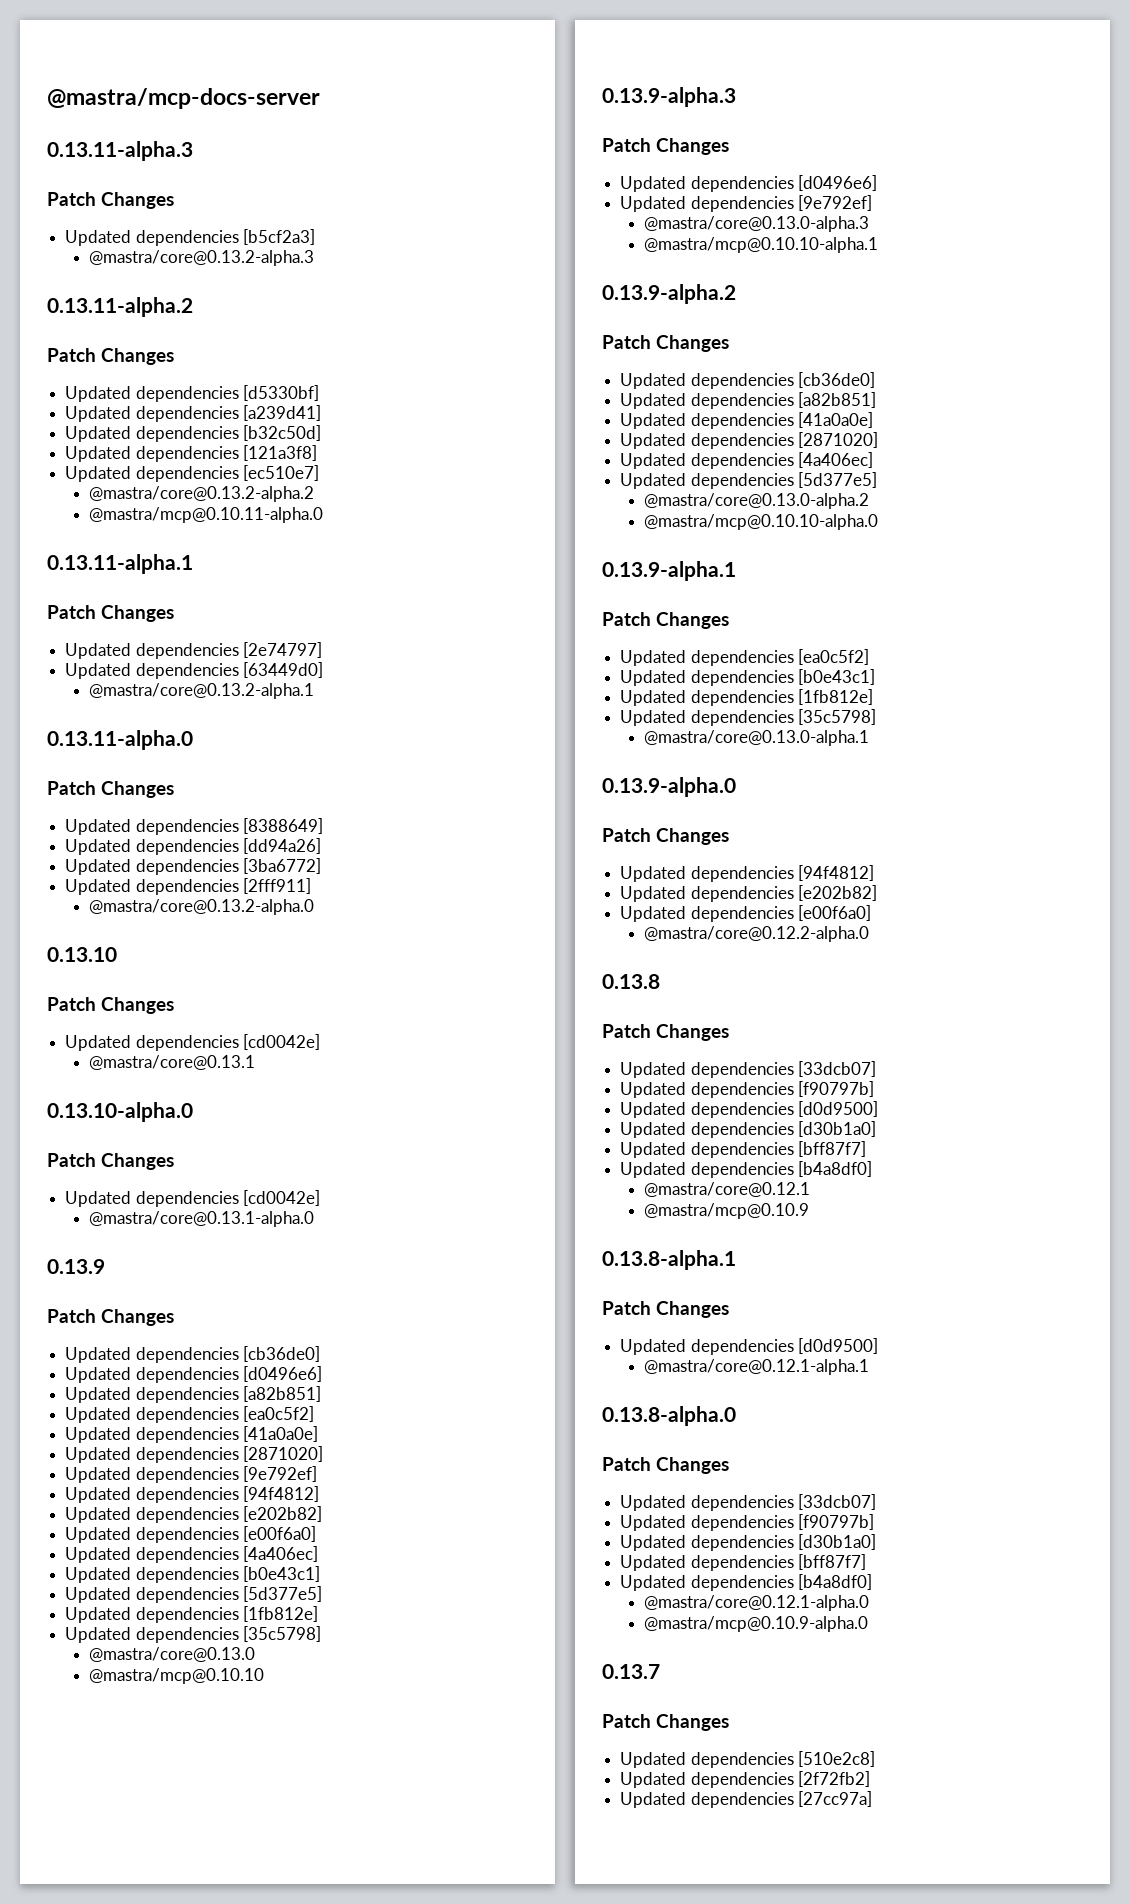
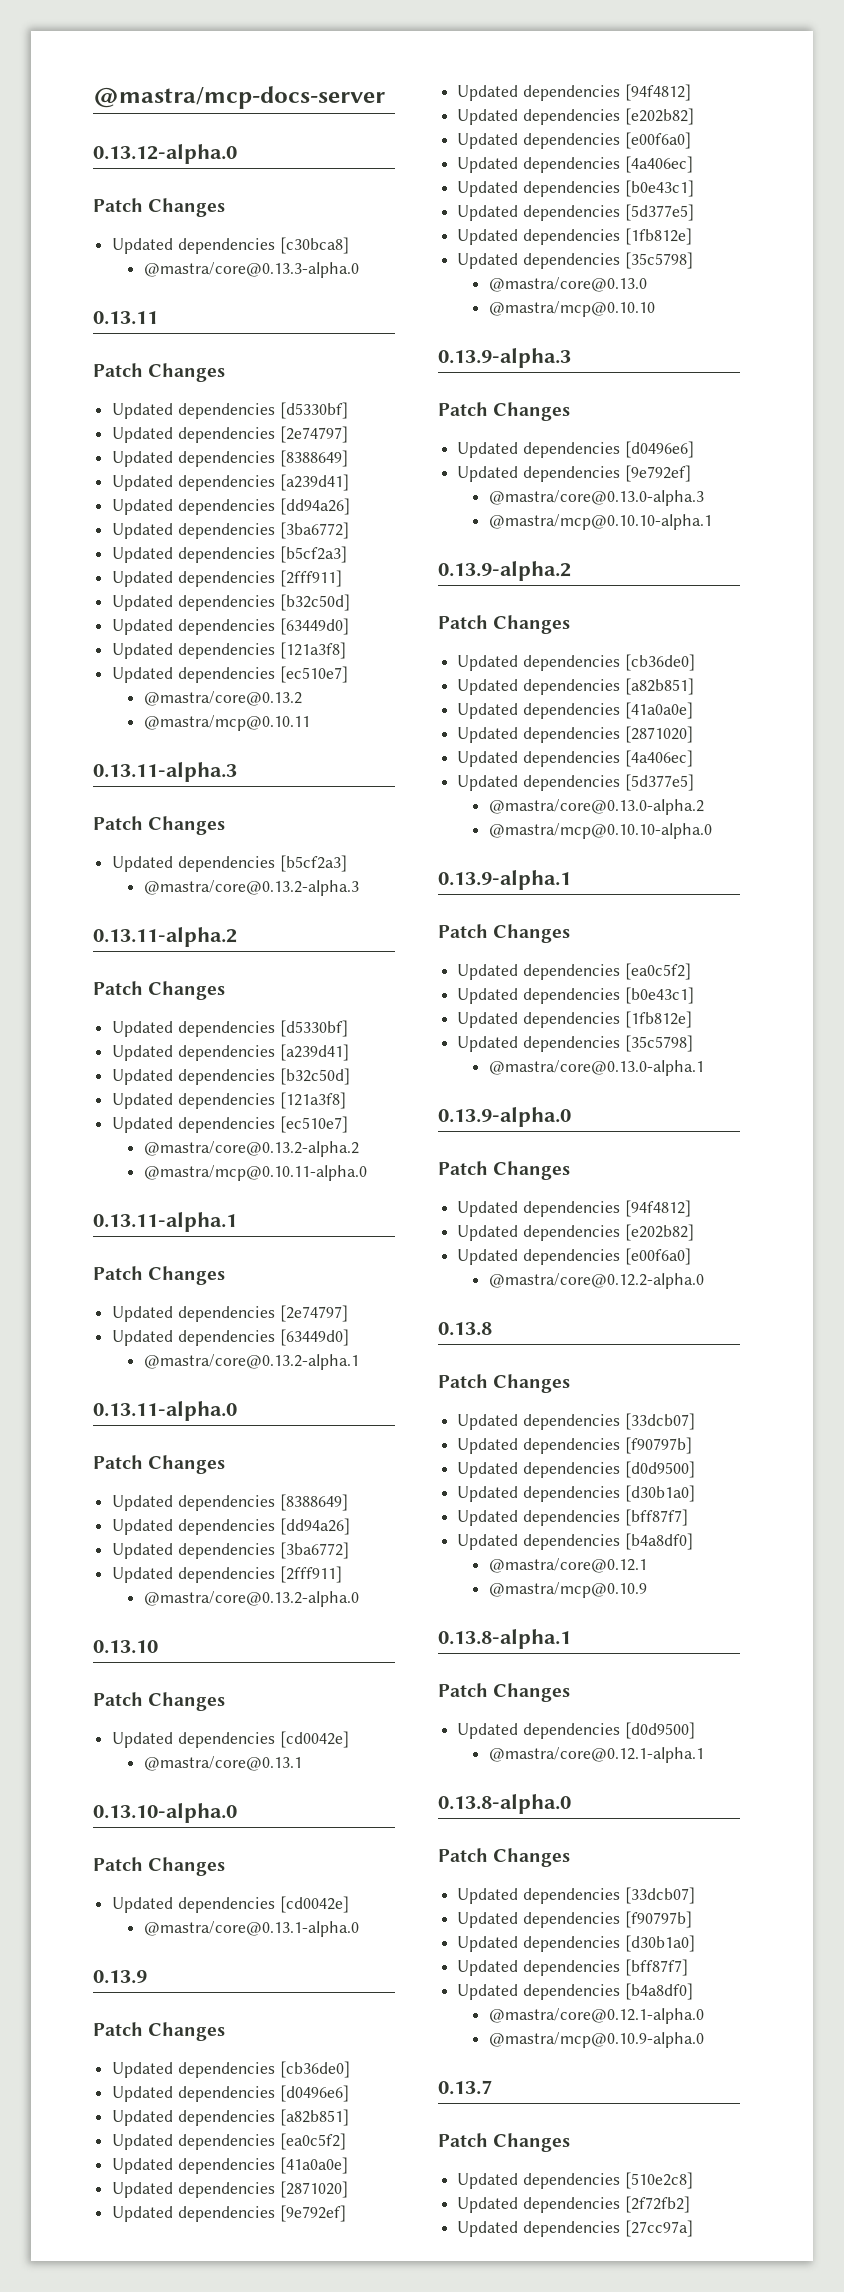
+ 0.13.12-alpha.0
+ Patch Changes
+ Updated dependencies [c30bca8]
+ @mastra/core@0.13.3-alpha.0
+ 0.13.11
+ Patch Changes
+ Updated dependencies [d5330bf]
+ Updated dependencies [2e74797]
+ Updated dependencies [8388649]
+ Updated dependencies [a239d41]
+ Updated dependencies [dd94a26]
+ Updated dependencies [3ba6772]
+ Updated dependencies [b5cf2a3]
+ Updated dependencies [2fff911]
+ Updated dependencies [b32c50d]
+ Updated dependencies [63449d0]
+ Updated dependencies [121a3f8]
+ Updated dependencies [ec510e7]
+ @mastra/core@0.13.2
+ @mastra/mcp@0.10.11

